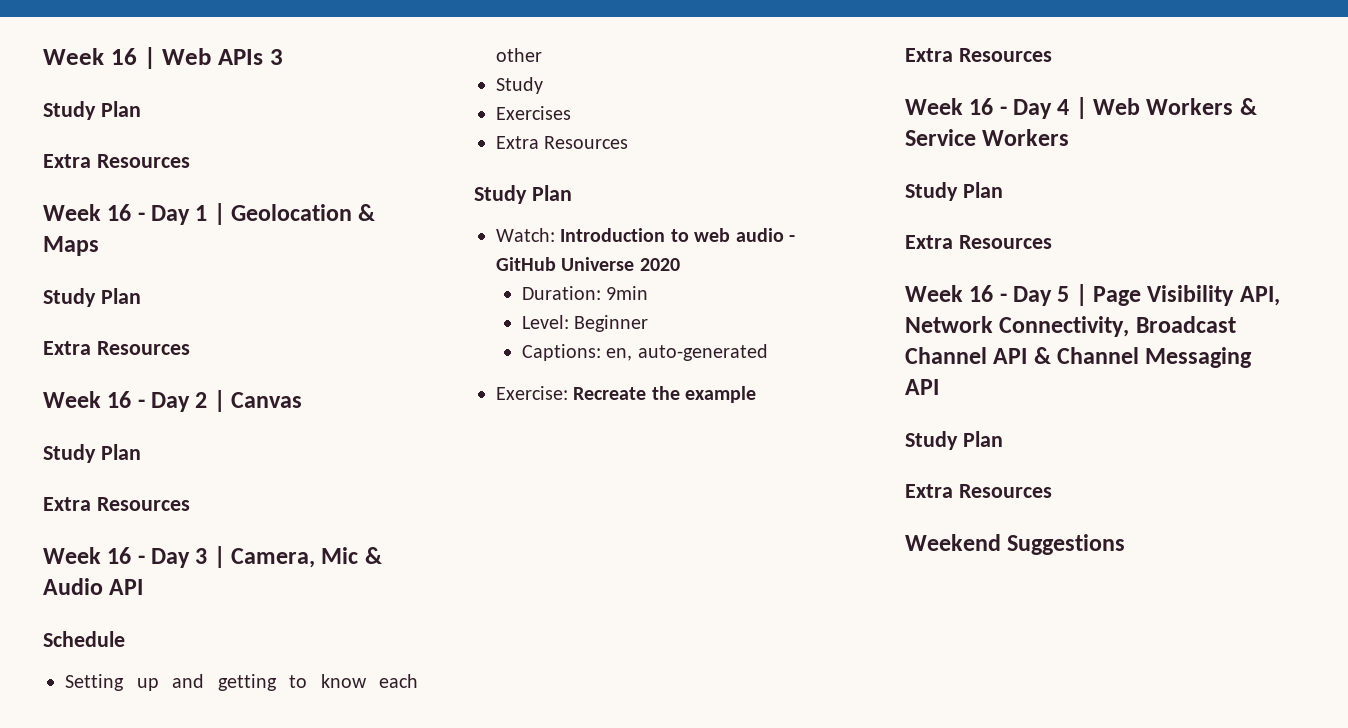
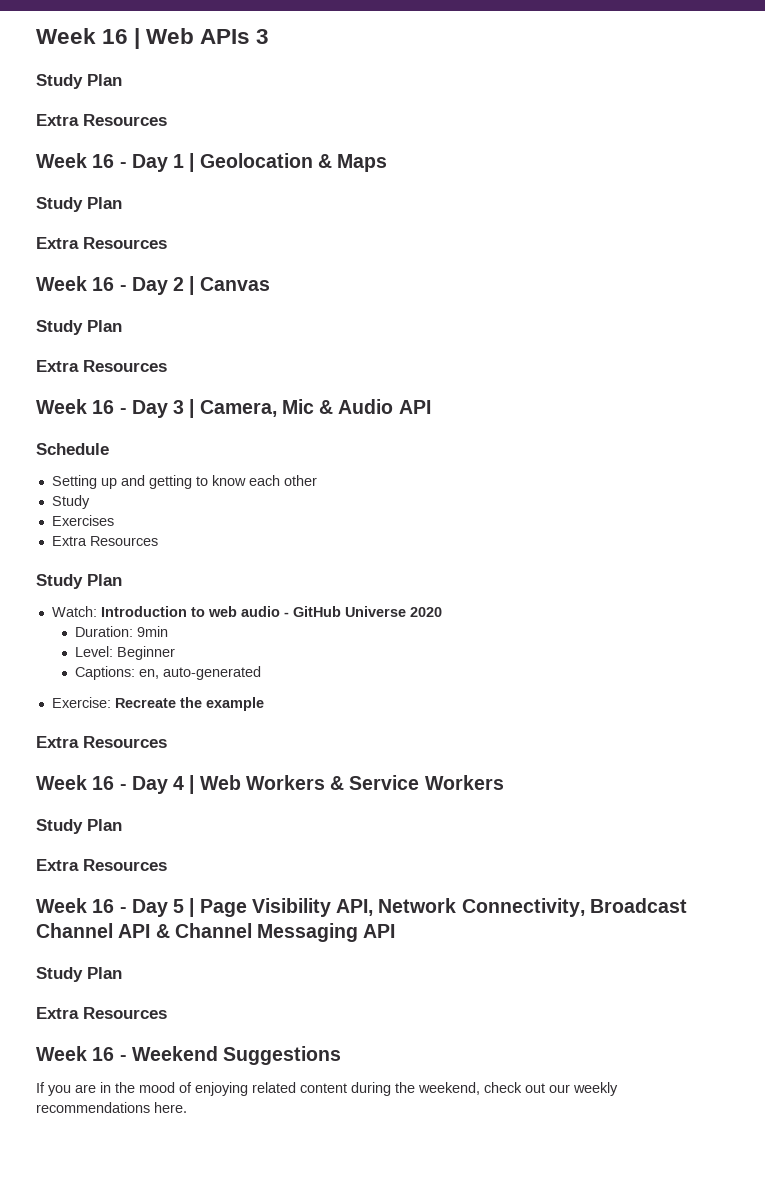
- Weekend Suggestions
+ Week 16 - Weekend Suggestions
+ If you are in the mood of enjoying related content during the weekend, check out our weekly recommendations here.

